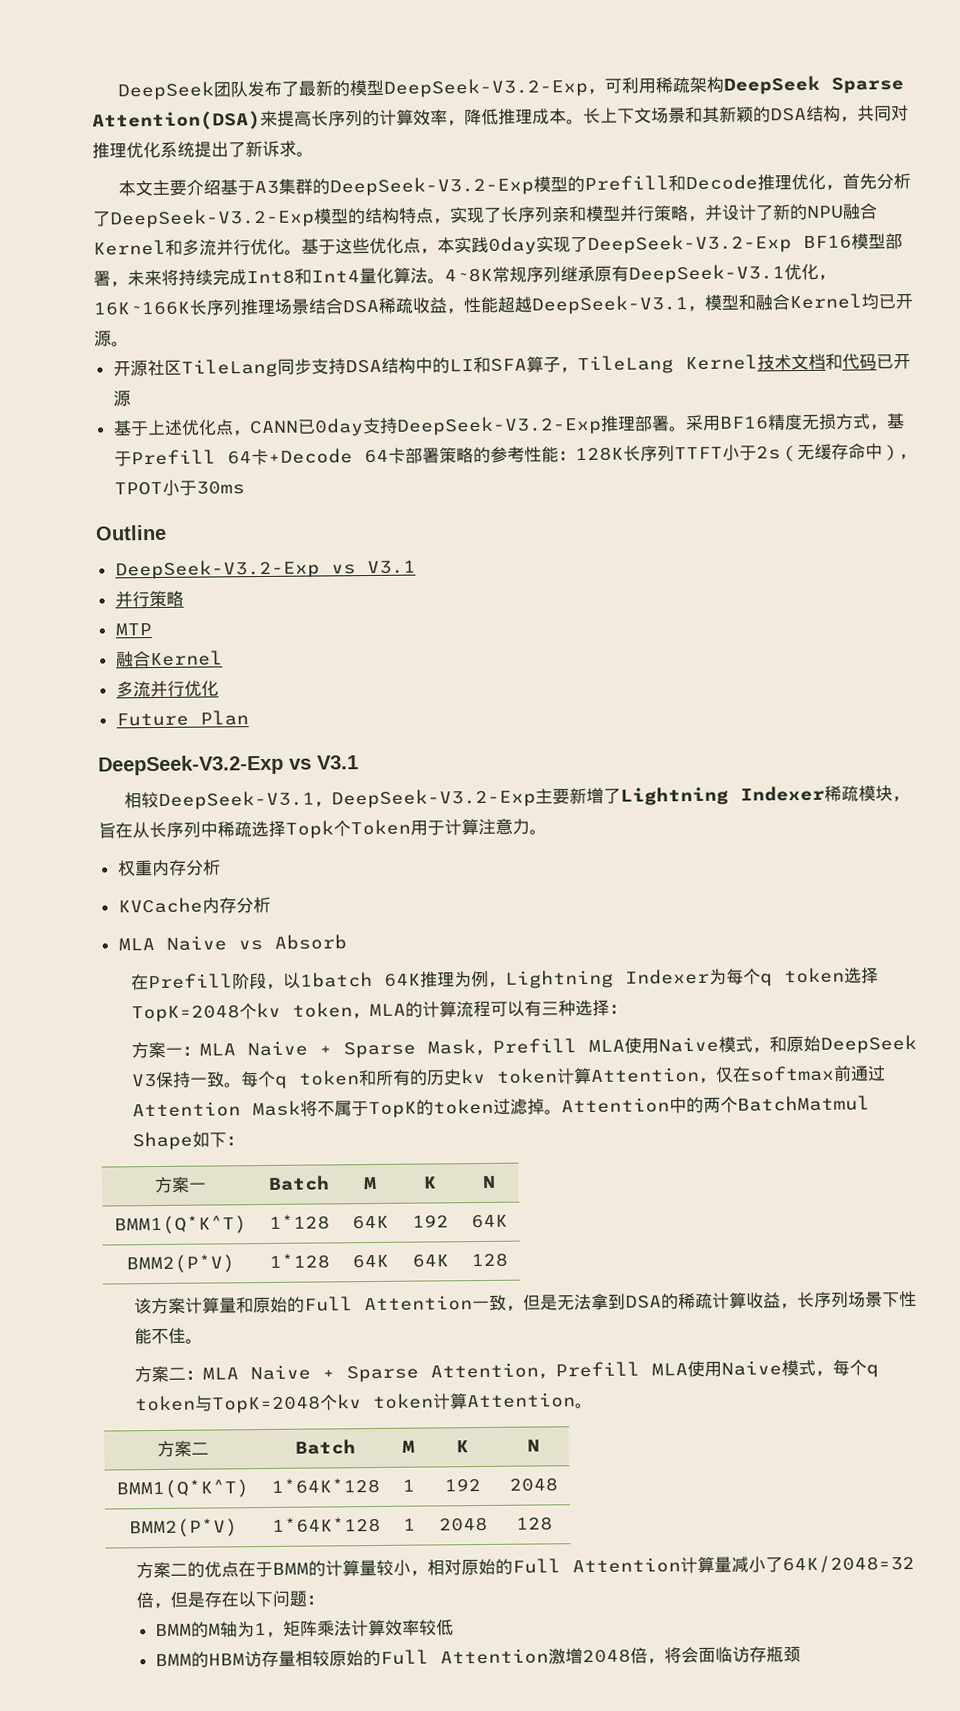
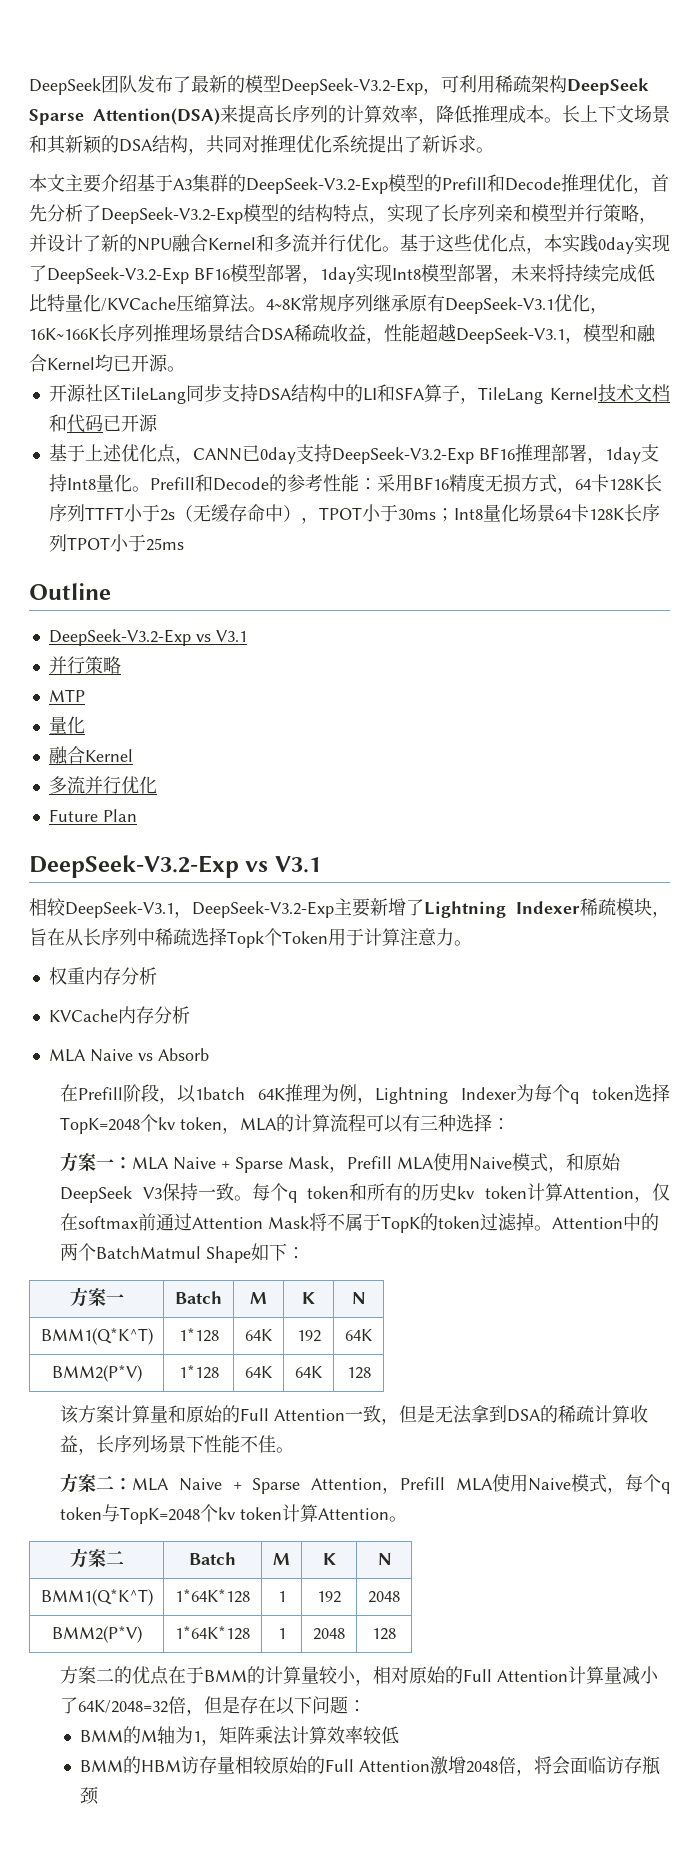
- 基于这些优化点，本实践0day实现了DeepSeek-V3.2-Exp BF16模型部署，未来将持续完成Int8和Int4量化算法。
+ 基于这些优化点，本实践0day实现了DeepSeek-V3.2-Exp BF16模型部署，1day实现Int8模型部署，未来将持续完成低比特量化/KVCache压缩算法。
- 基于上述优化点，CANN已0day支持DeepSeek-V3.2-Exp推理部署。采用BF16精度无损方式，基于Prefill 64卡+Decode 64卡部署策略的参考性能：128K长序列TTFT小于2s（无缓存命中），TPOT小于30ms
+ 基于上述优化点，CANN已0day支持DeepSeek-V3.2-Exp BF16推理部署，1day支持Int8量化。Prefill和Decode的参考性能：采用BF16精度无损方式，64卡128K长序列TTFT小于2s（无缓存命中），TPOT小于30ms；Int8量化场景64卡128K长序列TPOT小于25ms
  MTP
+ 量化

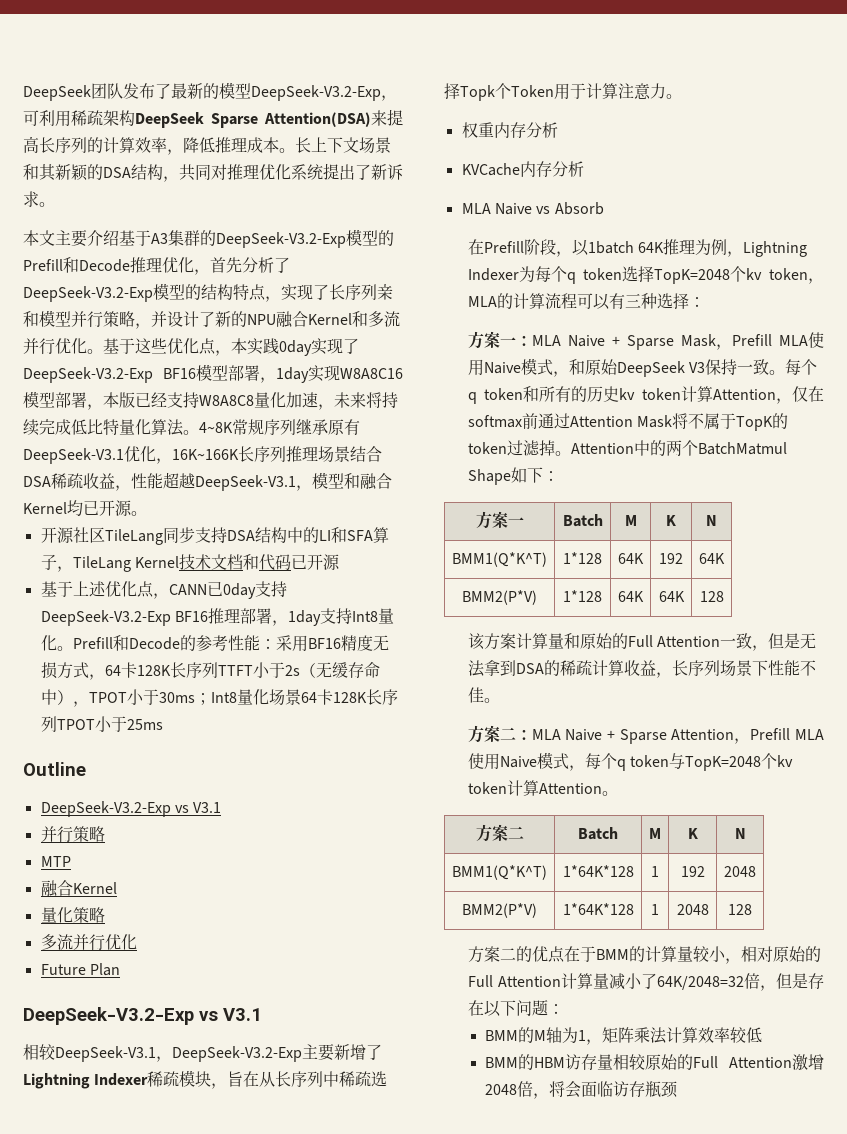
- 基于这些优化点，本实践0day实现了DeepSeek-V3.2-Exp BF16模型部署，1day实现Int8模型部署，未来将持续完成低比特量化/KVCache压缩算法。
+ 基于这些优化点，本实践0day实现了DeepSeek-V3.2-Exp BF16模型部署，1day实现W8A8C16模型部署，本版已经支持W8A8C8量化加速，未来将持续完成低比特量化算法。
  MTP
- 量化
  融合Kernel
+ 量化策略

